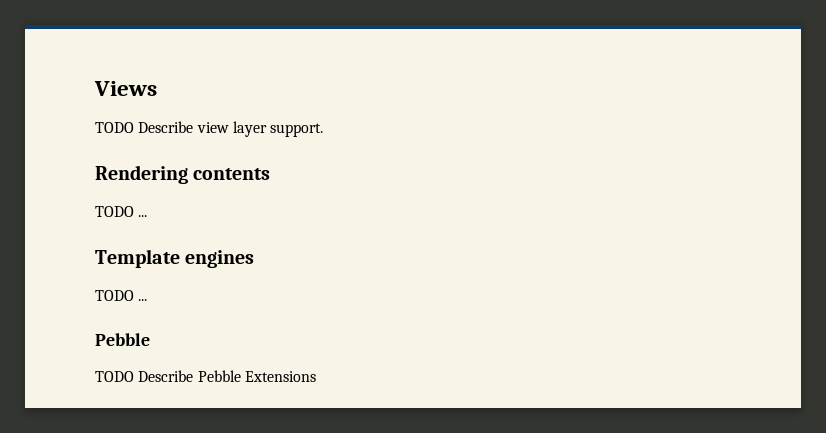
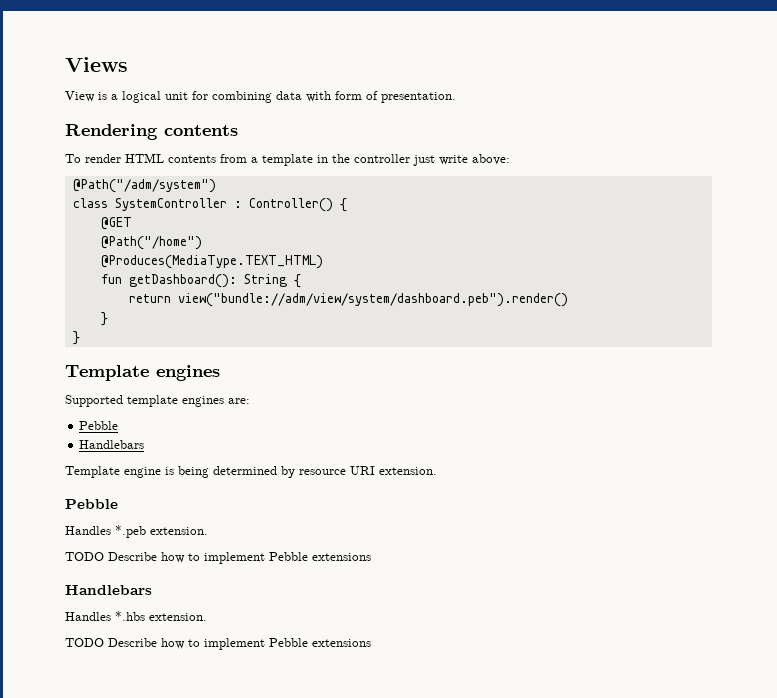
- TODO Describe view layer support.
+ View is a logical unit for combining data with form of presentation.
  Rendering contents
- TODO ...
+ To render HTML contents from a template in the controller just write above:
+ @Path("/adm/system")
+ class SystemController : Controller() {
+ @GET
+ @Path("/home")
+ @Produces(MediaType.TEXT_HTML)
+ fun getDashboard(): String {
+ return view("bundle://adm/view/system/dashboard.peb").render()
+ }
+ }
  Template engines
- TODO ...
+ Supported template engines are:
  Pebble
- TODO Describe Pebble Extensions
+ Handlebars
+ Template engine is being determined by resource URI extension.
+ Pebble
+ Handles *.peb extension.
+ TODO Describe how to implement Pebble extensions
+ Handlebars
+ Handles *.hbs extension.
+ TODO Describe how to implement Pebble extensions

